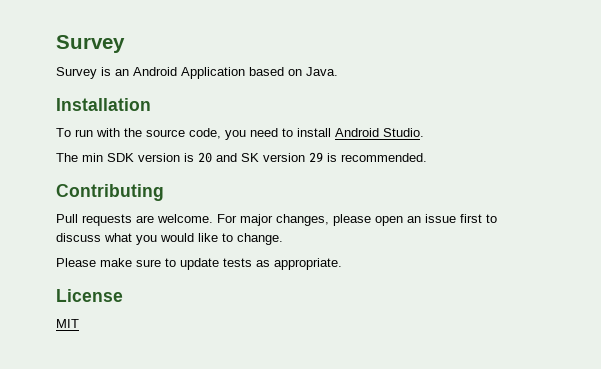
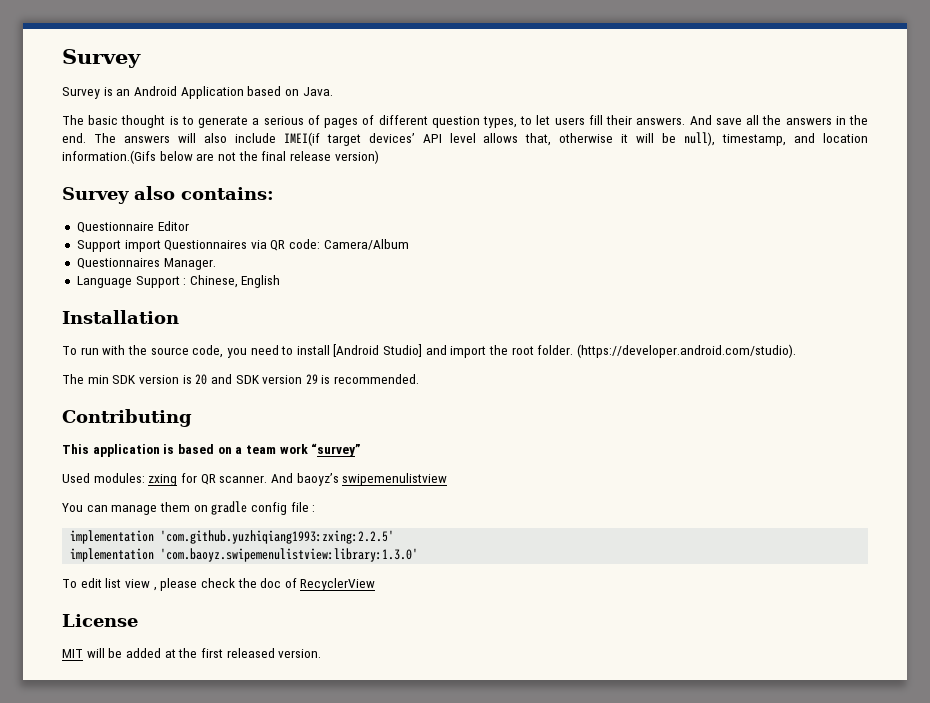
+ The basic thought is to generate a serious of pages of different question types, to let users fill their answers. And save all the answers in the end. The answers will also include IMEI(if target devices’ API level allows that, otherwise it will be null), timestamp, and location information.(Gifs below are not the final release version)
+ Survey also contains:
+ Questionnaire Editor
+ Support import Questionnaires via QR code: Camera/Album
+ Questionnaires Manager.
+ Language Support : Chinese, English
- To run with the source code, you need to install Android Studio.
+ To run with the source code, you need to install [Android Studio] and import the root folder. (https://developer.android.com/studio).
- The min SDK version is 20 and SK version 29 is recommended.
+ The min SDK version is 20 and SDK version 29 is recommended.
- Pull requests are welcome. For major changes, please open an issue first to discuss what you would like to change.
- Please make sure to update tests as appropriate.
+ This application is based on a team work “survey”
+ Used modules: zxing for QR scanner. And baoyz’s swipemenulistview
+ You can manage them on gradle config file :
+ implementation 'com.github.yuzhiqiang1993:zxing:2.2.5'
+ implementation 'com.baoyz.swipemenulistview:library:1.3.0'
+ To edit list view , please check the doc of RecyclerView
  License
- MIT
+ MIT will be added at the first released version.

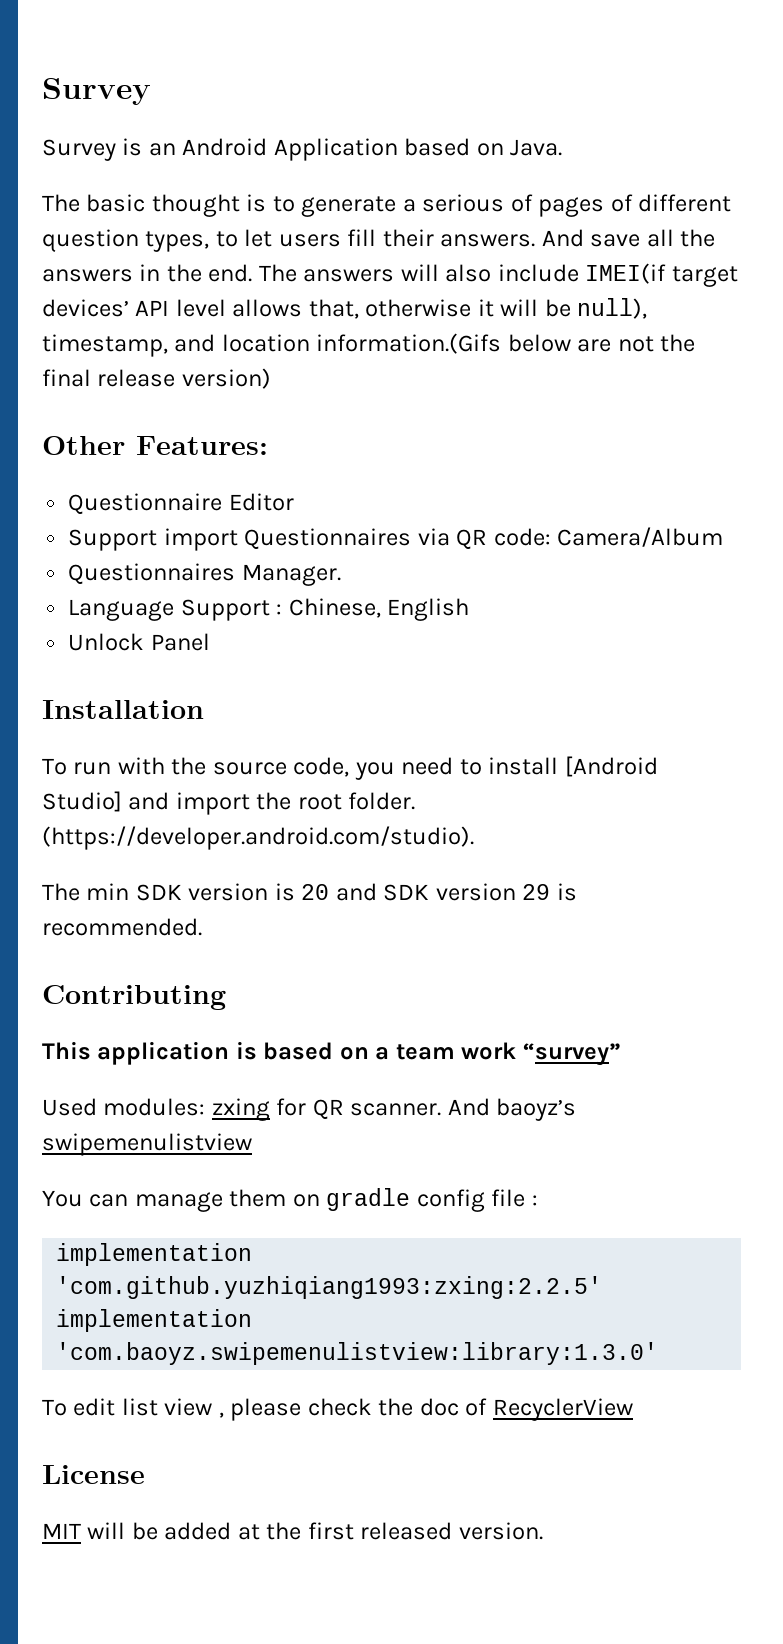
- Survey also contains:
+ Other Features:
+ Unlock Panel

